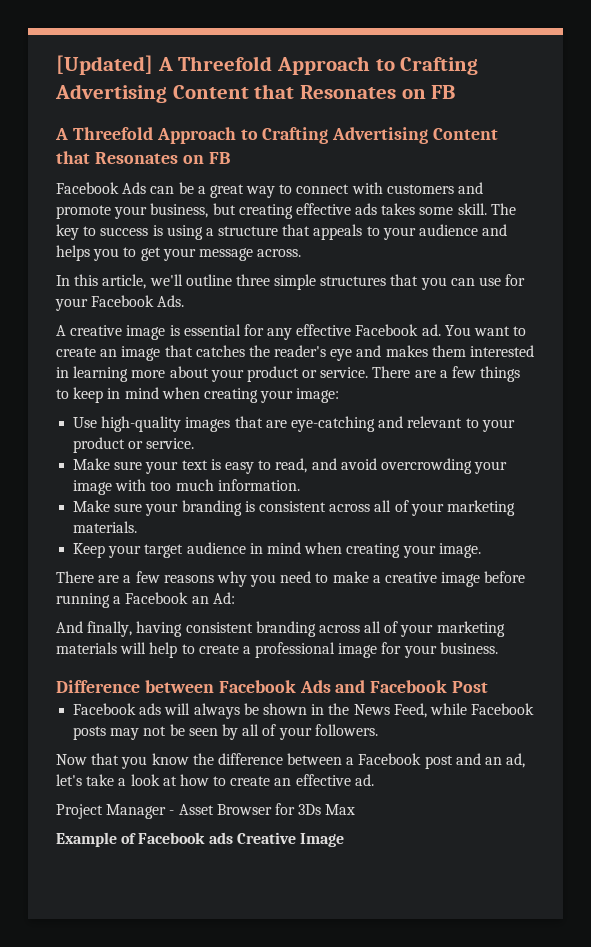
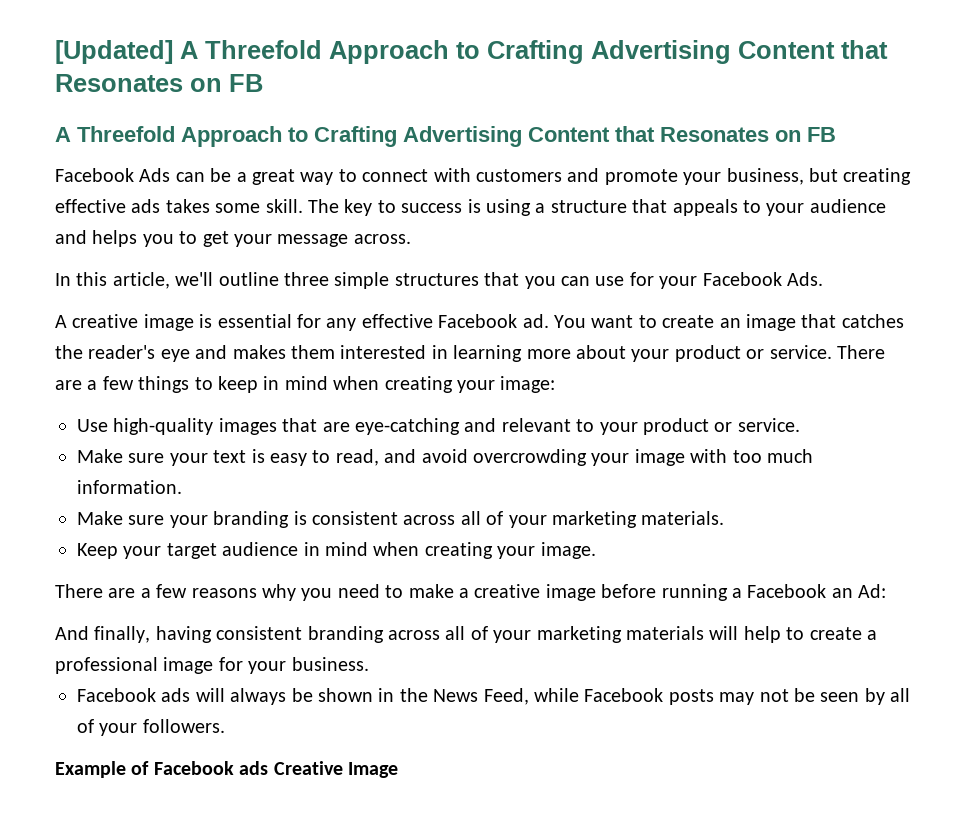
- Difference between Facebook Ads and Facebook Post
- Now that you know the difference between a Facebook post and an ad, let's take a look at how to create an effective ad.
- Project Manager - Asset Browser for 3Ds Max

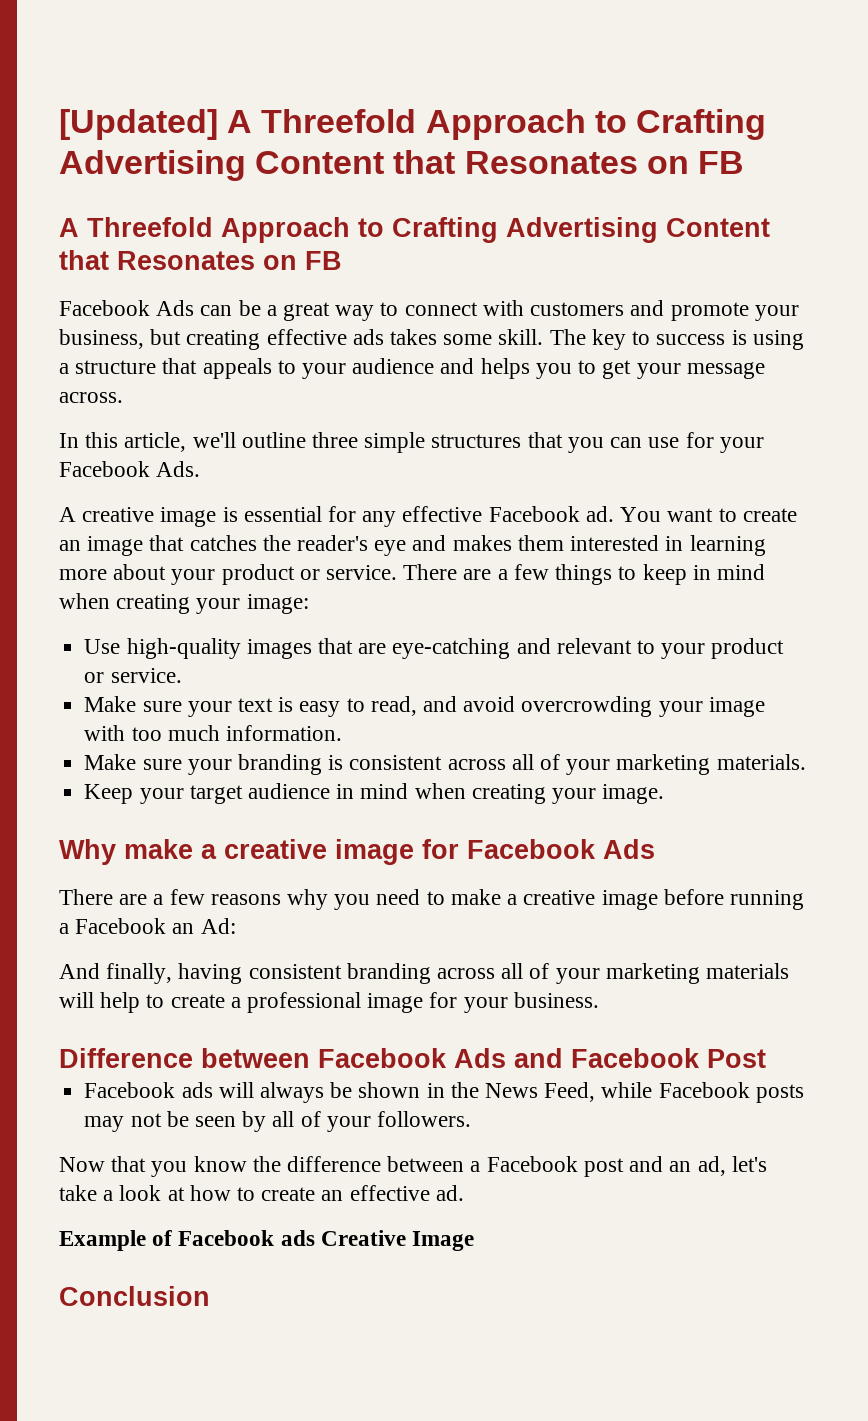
+ Why make a creative image for Facebook Ads
+ Difference between Facebook Ads and Facebook Post
+ Now that you know the difference between a Facebook post and an ad, let's take a look at how to create an effective ad.
+ Conclusion

